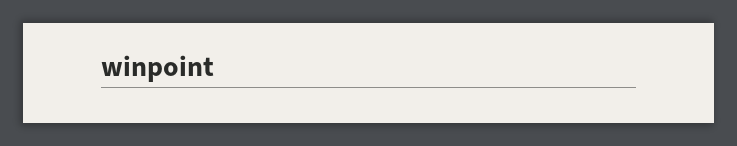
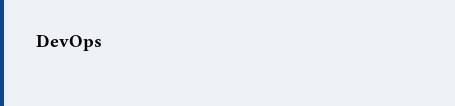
- winpoint
+ DevOps

